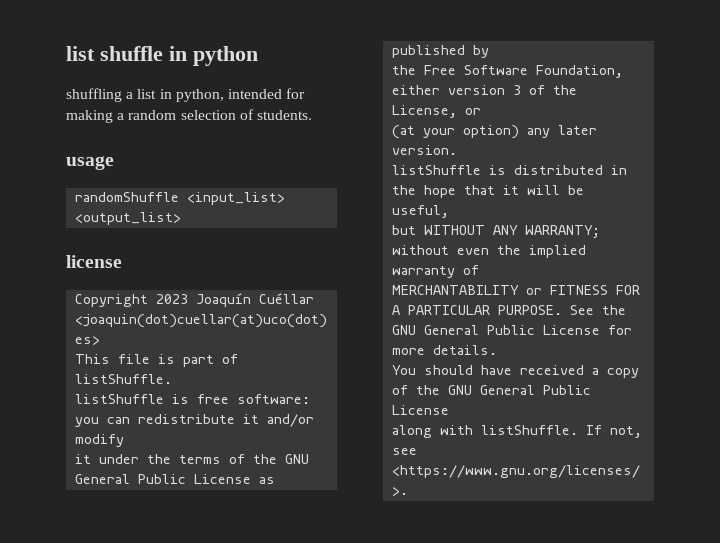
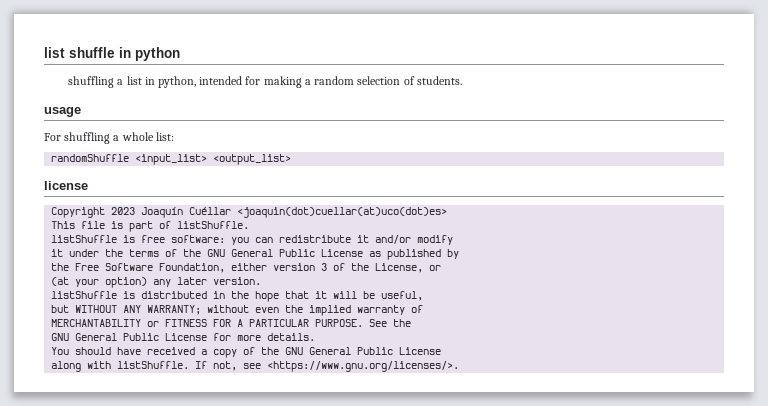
+ For shuffling a whole list:

